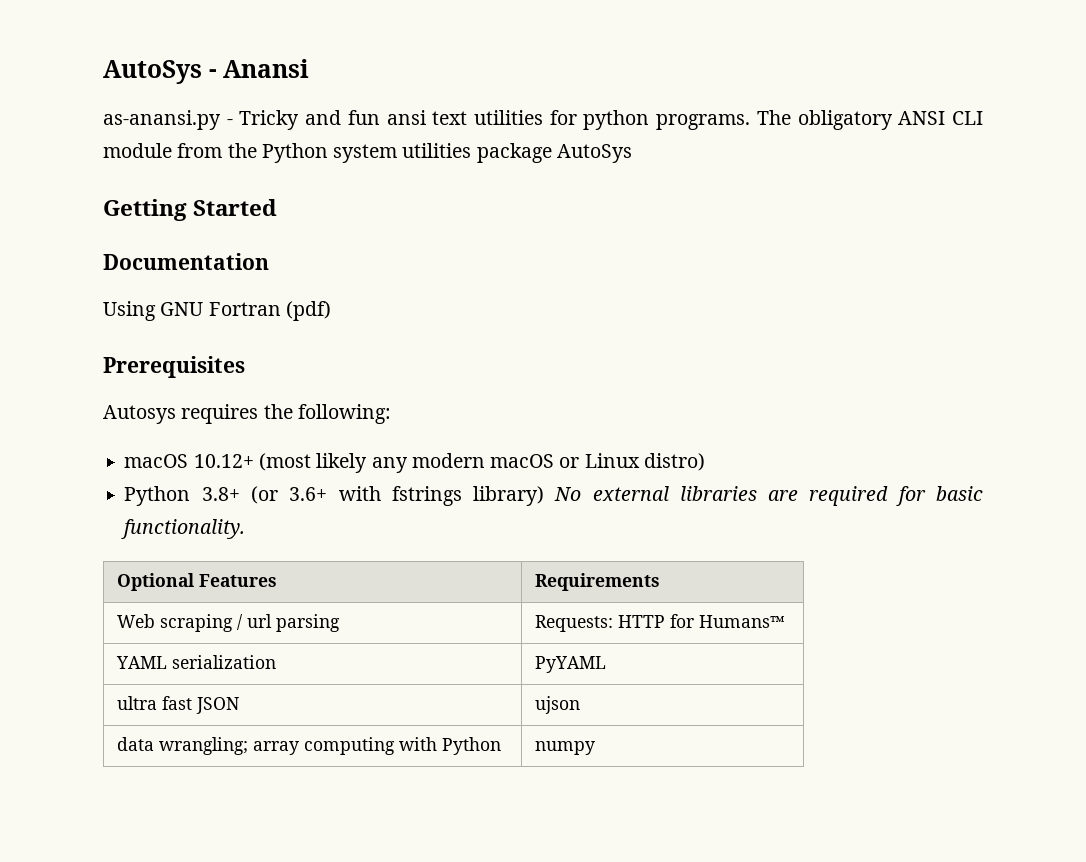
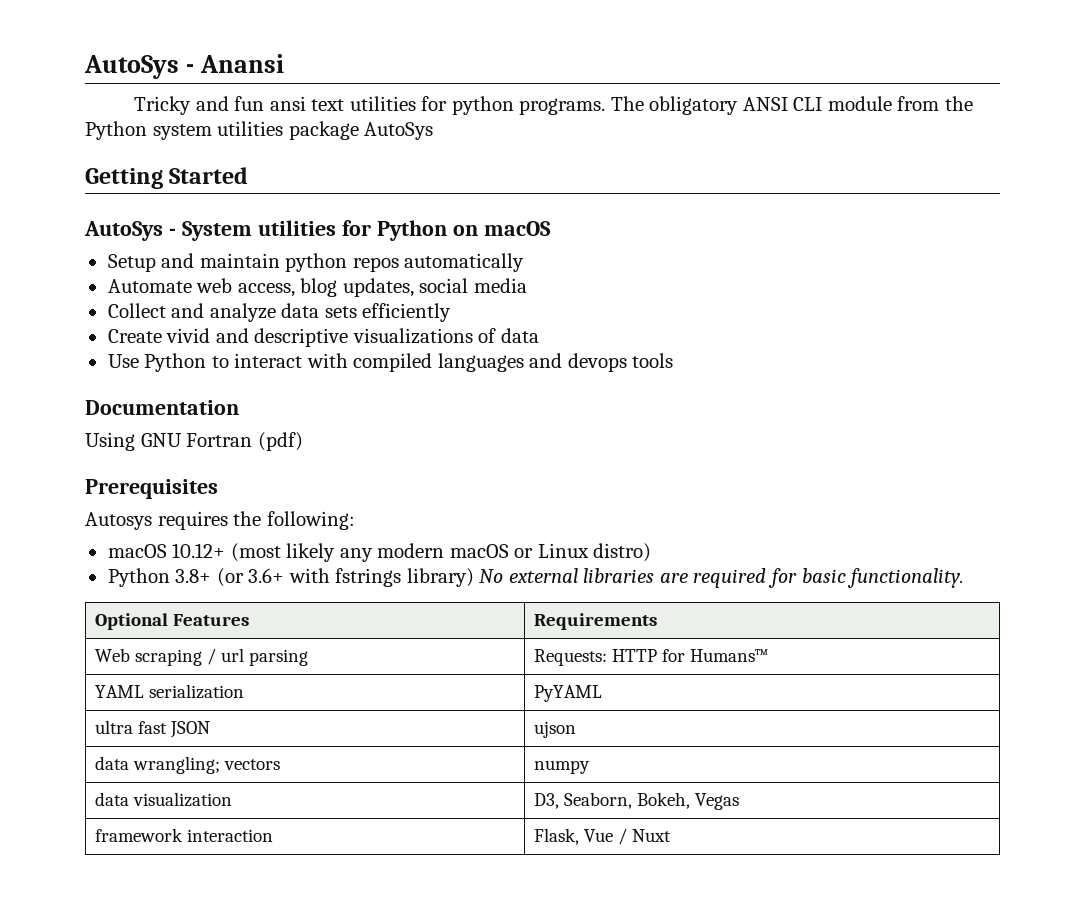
- as-anansi.py - Tricky and fun ansi text utilities for python programs.
+ Tricky and fun ansi text utilities for python programs.
+ AutoSys - System utilities for Python on macOS
+ Setup and maintain python repos automatically
+ Automate web access, blog updates, social media
+ Collect and analyze data sets efficiently
+ Create vivid and descriptive visualizations of data
+ Use Python to interact with compiled languages and devops tools
- data wrangling; array computing with Python | numpy
+ data wrangling; vectors | numpy
+ data visualization | D3, Seaborn, Bokeh, Vegas
+ framework interaction | Flask, Vue / Nuxt

